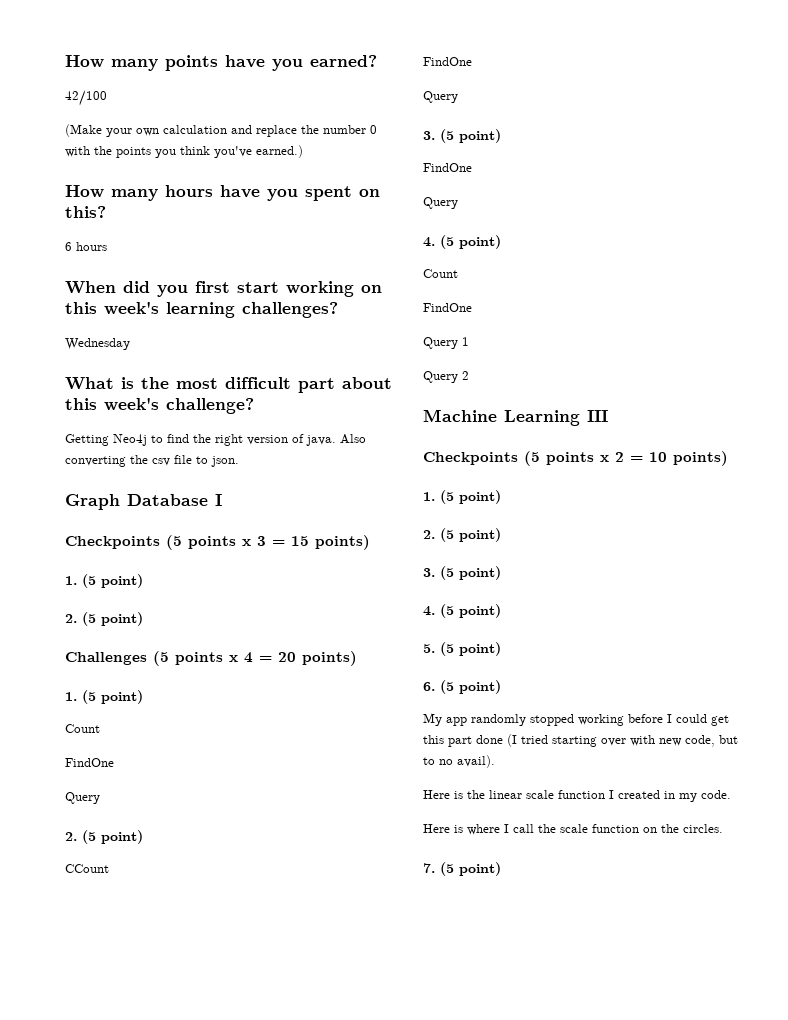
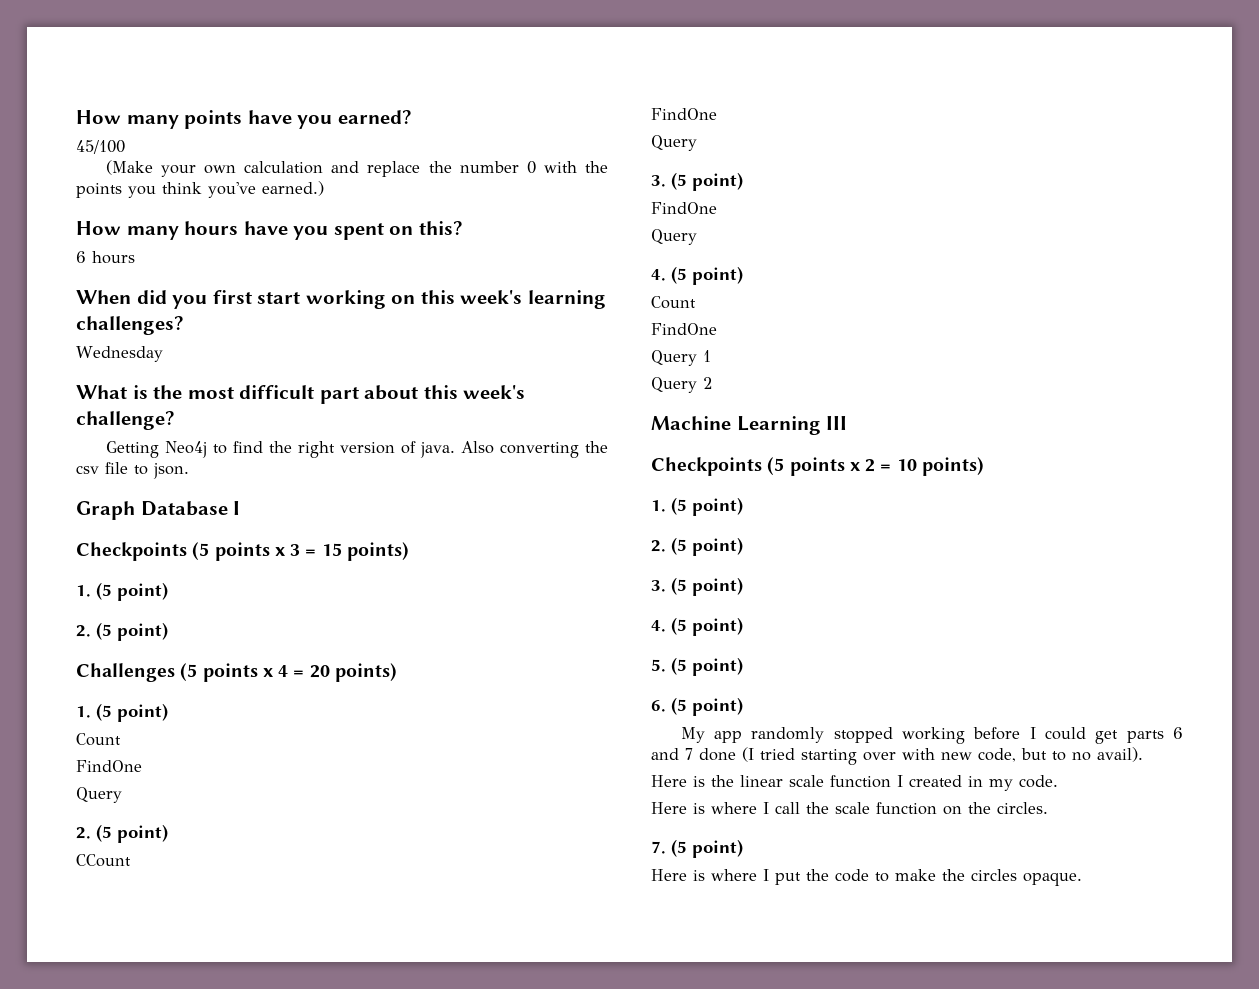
- 42/100
+ 45/100
- My app randomly stopped working before I could get this part done (I tried starting over with new code, but to no avail).
+ My app randomly stopped working before I could get parts 6 and 7 done (I tried starting over with new code, but to no avail).
+ Here is where I put the code to make the circles opaque.

